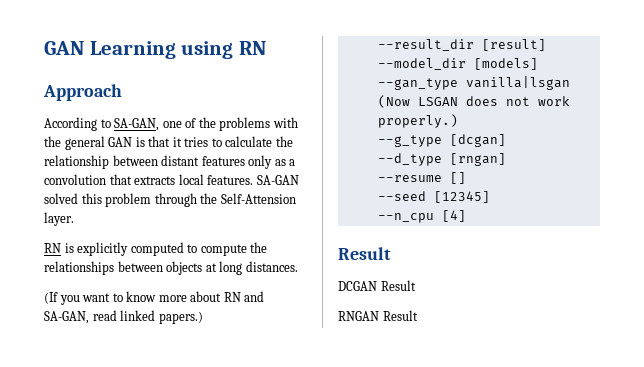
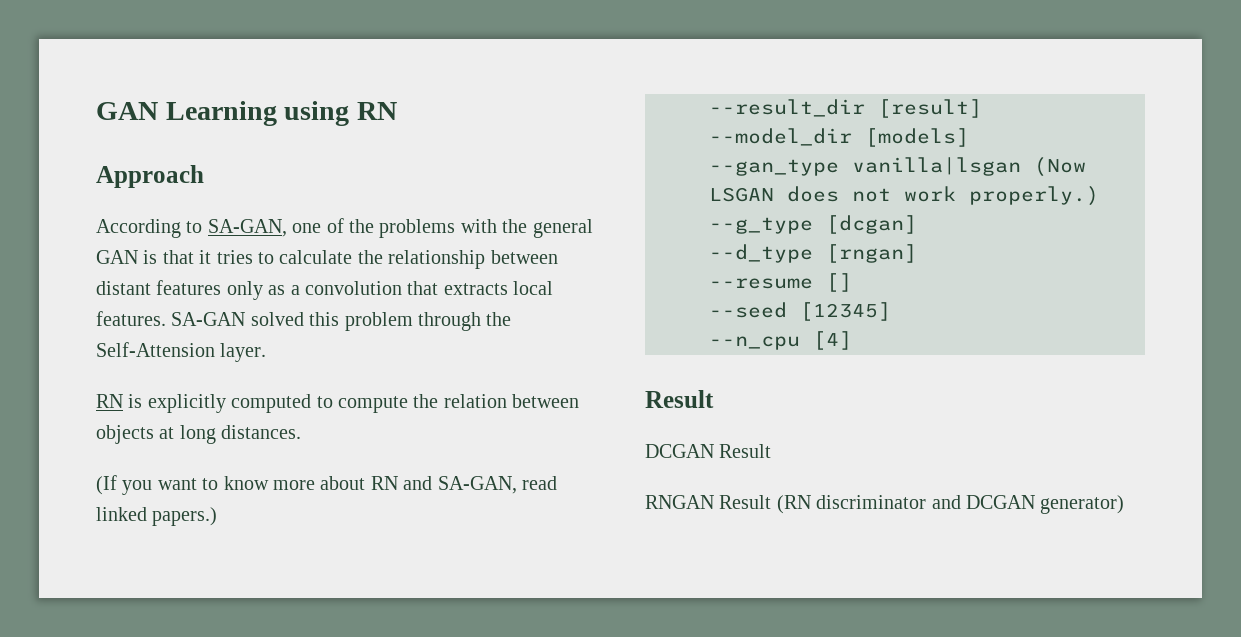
- RN is explicitly computed to compute the relationships between objects at long distances.
+ RN is explicitly computed to compute the relation between objects at long distances.
- RNGAN Result
+ RNGAN Result (RN discriminator and DCGAN generator)

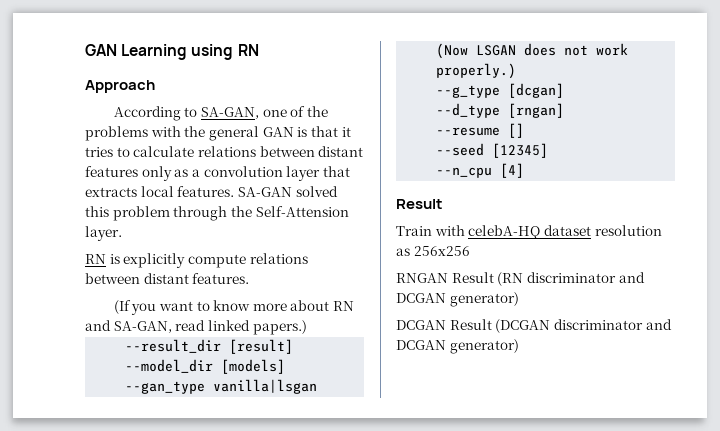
- According to SA-GAN, one of the problems with the general GAN is that it tries to calculate the relationship between distant features only as a convolution that extracts local features.
+ According to SA-GAN, one of the problems with the general GAN is that it tries to calculate relations between distant features only as a convolution layer that extracts local features.
- RN is explicitly computed to compute the relation between objects at long distances.
+ RN is explicitly compute relations between distant features.
- DCGAN Result
+ Train with celebA-HQ dataset resolution as 256x256
+ DCGAN Result (DCGAN discriminator and DCGAN generator)

